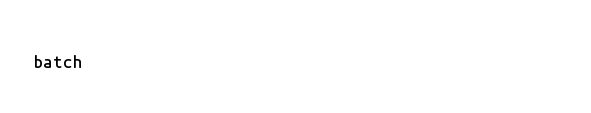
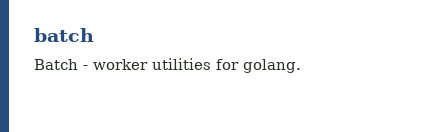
+ Batch - worker utilities for golang.

